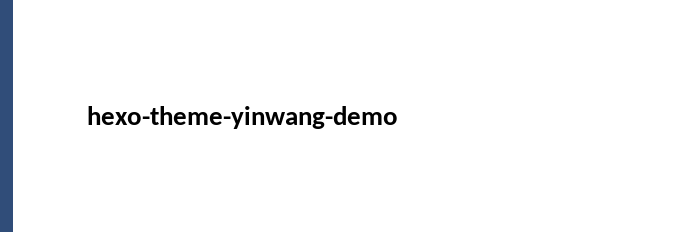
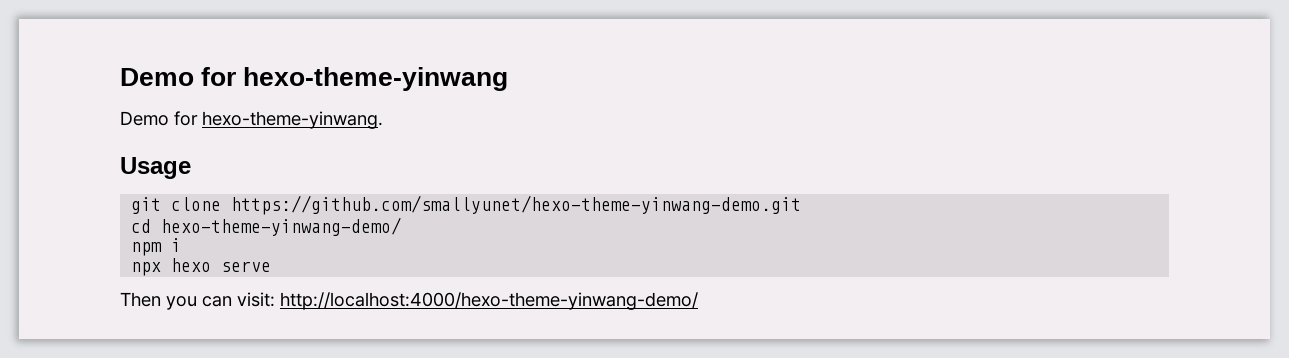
- hexo-theme-yinwang-demo
+ Demo for hexo-theme-yinwang
+ Demo for hexo-theme-yinwang.
+ Usage
+ git clone https://github.com/smallyunet/hexo-theme-yinwang-demo.git
+ cd hexo-theme-yinwang-demo/
+ npm i
+ npx hexo serve
+ Then you can visit: http://localhost:4000/hexo-theme-yinwang-demo/

